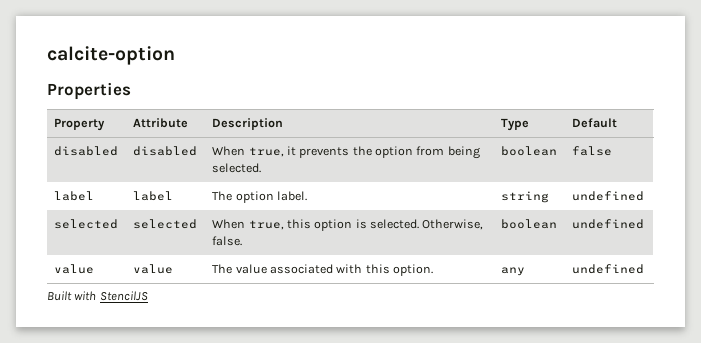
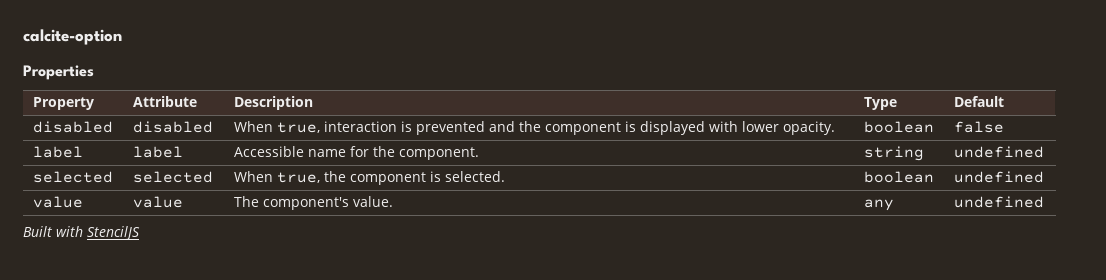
- disabled | disabled | When true, it prevents the option from being selected. | boolean | false
+ disabled | disabled | When true, interaction is prevented and the component is displayed with lower opacity. | boolean | false
- label | label | The option label. | string | undefined
+ label | label | Accessible name for the component. | string | undefined
- selected | selected | When true, this option is selected. Otherwise, false. | boolean | undefined
+ selected | selected | When true, the component is selected. | boolean | undefined
- value | value | The value associated with this option. | any | undefined
+ value | value | The component's value. | any | undefined

